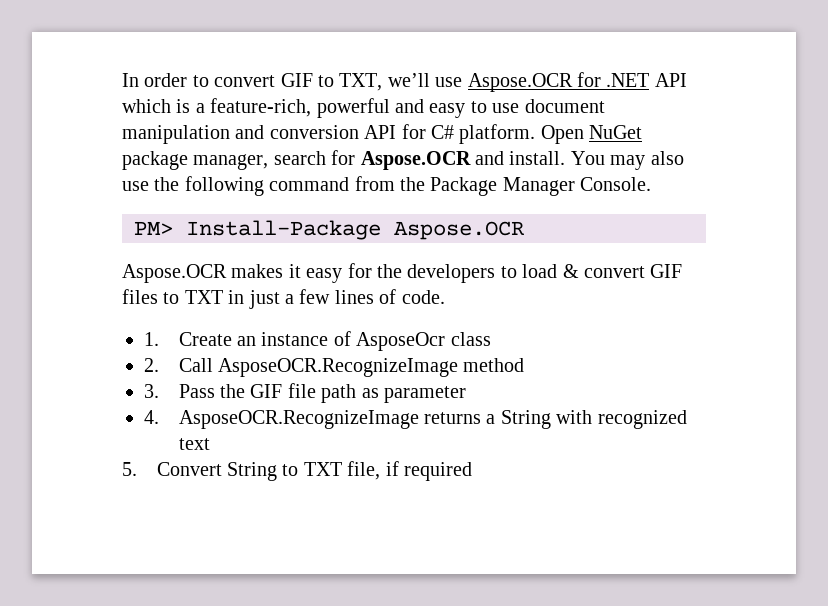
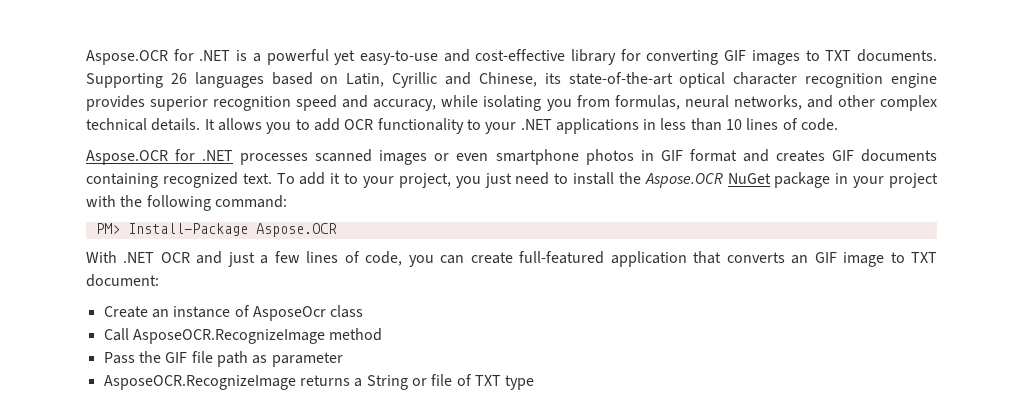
- In order to convert GIF to TXT, we’ll use Aspose.OCR for .NET API which is a feature-rich, powerful and easy to use document manipulation and conversion API for C# platform. Open NuGet package manager, search for Aspose.OCR and install. You may also use the following command from the Package Manager Console.
+ Aspose.OCR for .NET is a powerful yet easy-to-use and cost-effective library for converting GIF images to TXT documents. Supporting 26 languages based on Latin, Cyrillic and Chinese, its state-of-the-art optical character recognition engine provides superior recognition speed and accuracy, while isolating you from formulas, neural networks, and other complex technical details. It allows you to add OCR functionality to your .NET applications in less than 10 lines of code.
+ Aspose.OCR for .NET processes scanned images or even smartphone photos in GIF format and creates GIF documents containing recognized text. To add it to your project, you just need to install the Aspose.OCR NuGet package in your project with the following command:
  PM> Install-Package Aspose.OCR
- Aspose.OCR makes it easy for the developers to load & convert GIF files to TXT in just a few lines of code.
- 1. Create an instance of AsposeOcr class
+ With .NET OCR and just a few lines of code, you can create full-featured application that converts an GIF image to TXT document:
+ Create an instance of AsposeOcr class
- 2. Call AsposeOCR.RecognizeImage method
+ Call AsposeOCR.RecognizeImage method
- 3. Pass the GIF file path as parameter
+ Pass the GIF file path as parameter
- 4. AsposeOCR.RecognizeImage returns a String with recognized text
- 5. Convert String to TXT file, if required
+ AsposeOCR.RecognizeImage returns a String or file of TXT type

